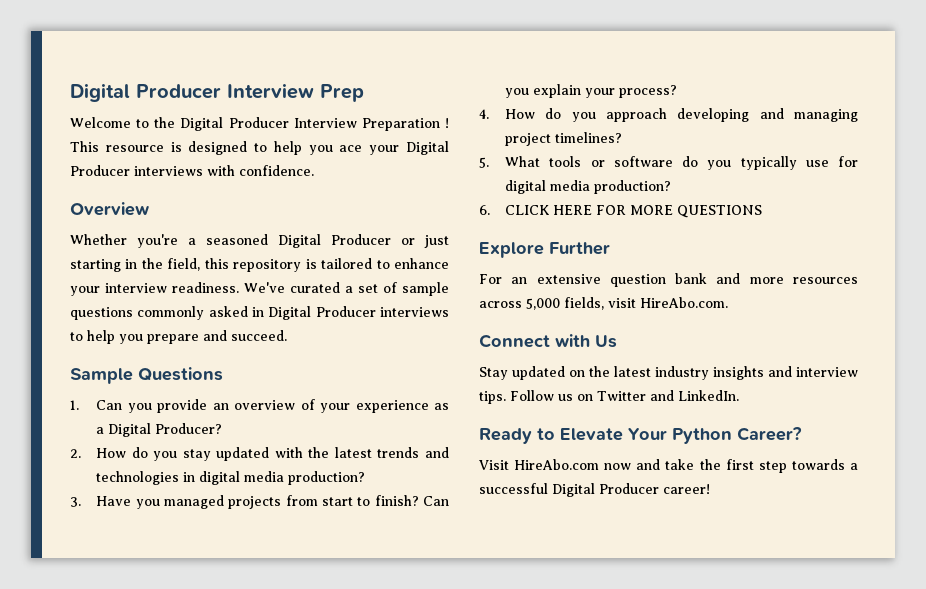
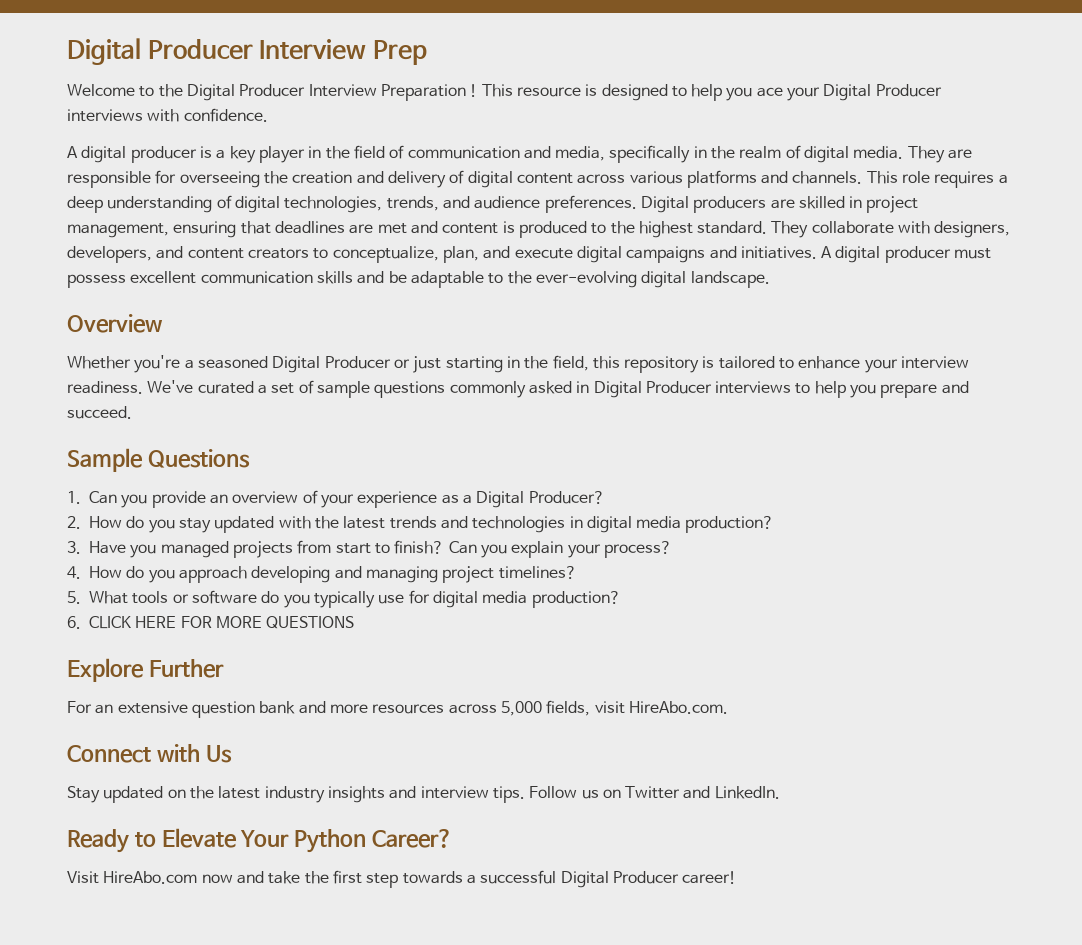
+ A digital producer is a key player in the field of communication and media, specifically in the realm of digital media. They are responsible for overseeing the creation and delivery of digital content across various platforms and channels. This role requires a deep understanding of digital technologies, trends, and audience preferences. Digital producers are skilled in project management, ensuring that deadlines are met and content is produced to the highest standard. They collaborate with designers, developers, and content creators to conceptualize, plan, and execute digital campaigns and initiatives. A digital producer must possess excellent communication skills and be adaptable to the ever-evolving digital landscape.

